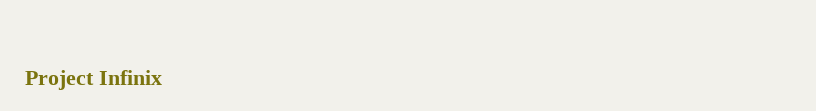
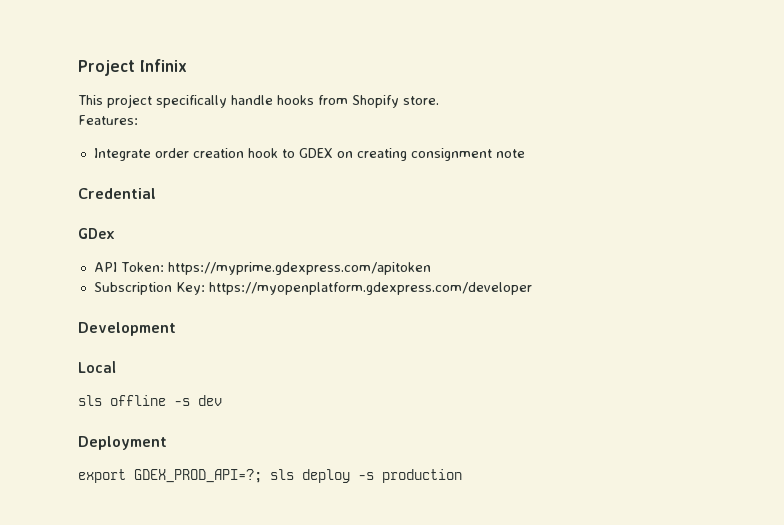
+ This project specifically handle hooks from Shopify store.
+ Features:
+ Integrate order creation hook to GDEX on creating consignment note
+ Credential
+ GDex
+ API Token: https://myprime.gdexpress.com/apitoken
+ Subscription Key: https://myopenplatform.gdexpress.com/developer
+ Development
+ Local
+ sls offline -s dev
+ Deployment
+ export GDEX_PROD_API=?; sls deploy -s production

